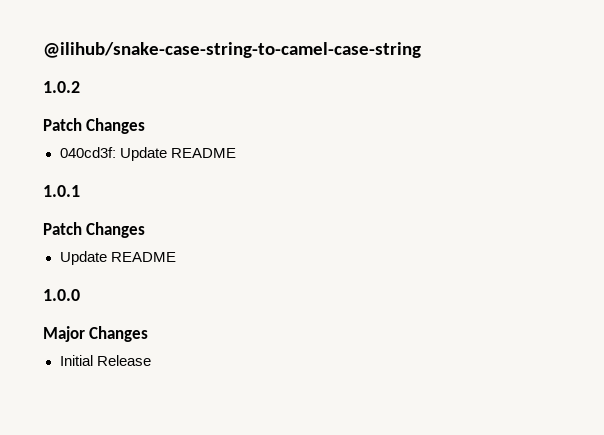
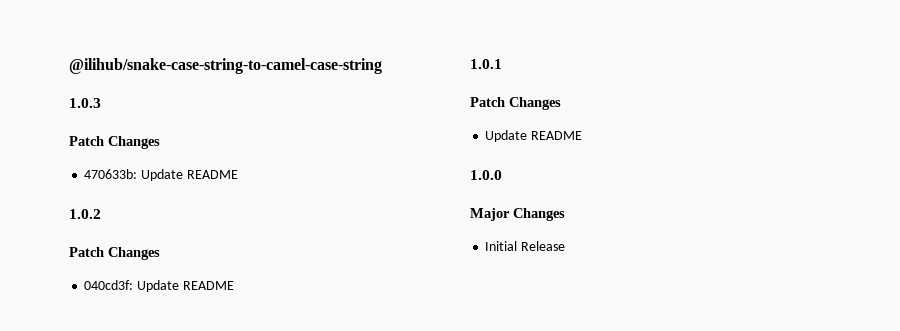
+ 1.0.3
+ Patch Changes
+ 470633b: Update README

